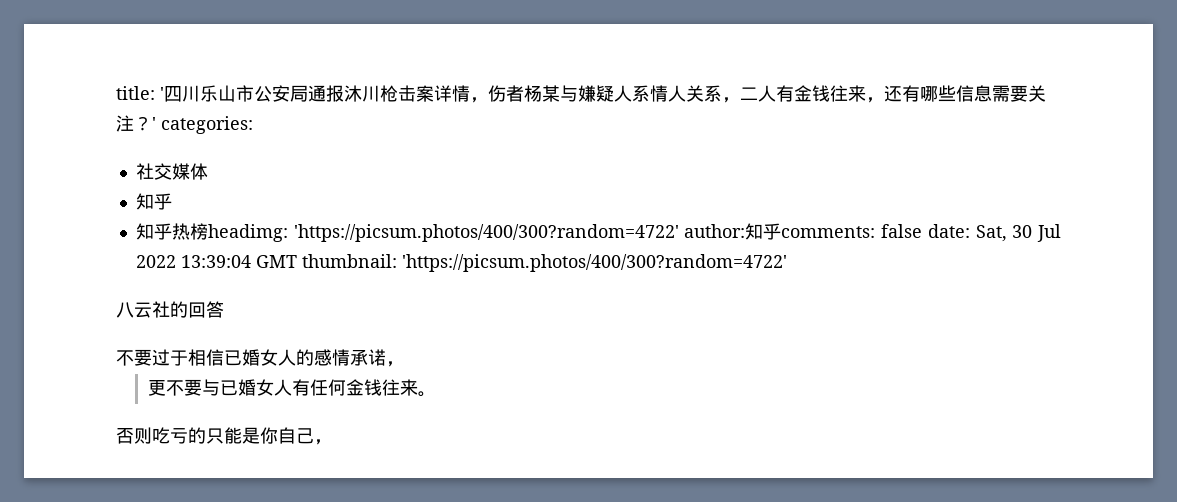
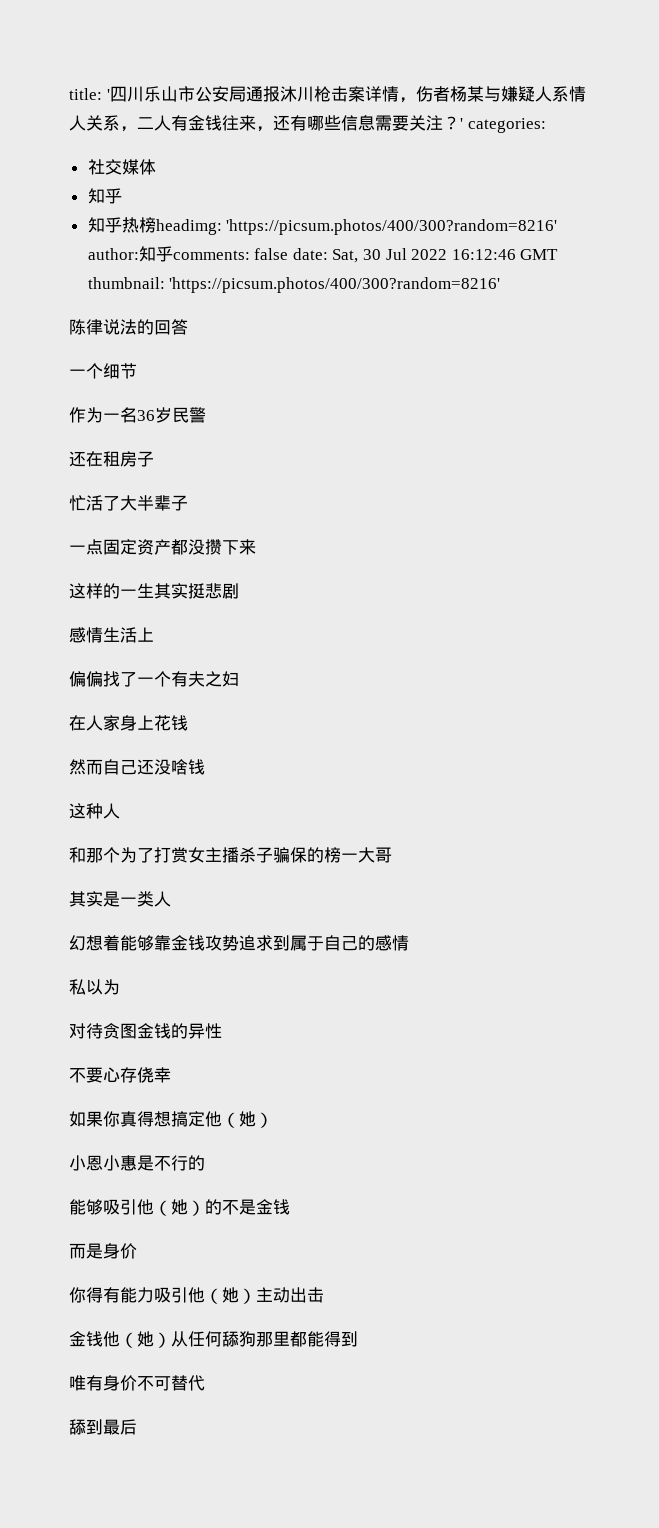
- 知乎热榜headimg: 'https://picsum.photos/400/300?random=4722' author:知乎comments: false date: Sat, 30 Jul 2022 13:39:04 GMT thumbnail: 'https://picsum.photos/400/300?random=4722'
- 八云社的回答
+ 知乎热榜headimg: 'https://picsum.photos/400/300?random=8216' author:知乎comments: false date: Sat, 30 Jul 2022 16:12:46 GMT thumbnail: 'https://picsum.photos/400/300?random=8216'
+ 陈律说法的回答
- 不要过于相信已婚女人的感情承诺，
- 更不要与已婚女人有任何金钱往来。
- 否则吃亏的只能是你自己，
+ 一个细节
+ 作为一名36岁民警
+ 还在租房子
+ 忙活了大半辈子
+ 一点固定资产都没攒下来
+ 这样的一生其实挺悲剧
+ 感情生活上
+ 偏偏找了一个有夫之妇
+ 在人家身上花钱
+ 然而自己还没啥钱
+ 这种人
+ 和那个为了打赏女主播杀子骗保的榜一大哥
+ 其实是一类人
+ 幻想着能够靠金钱攻势追求到属于自己的感情
+ 私以为
+ 对待贪图金钱的异性
+ 不要心存侥幸
+ 如果你真得想搞定他（她）
+ 小恩小惠是不行的
+ 能够吸引他（她）的不是金钱
+ 而是身价
+ 你得有能力吸引他（她）主动出击
+ 金钱他（她）从任何舔狗那里都能得到
+ 唯有身价不可替代
+ 舔到最后

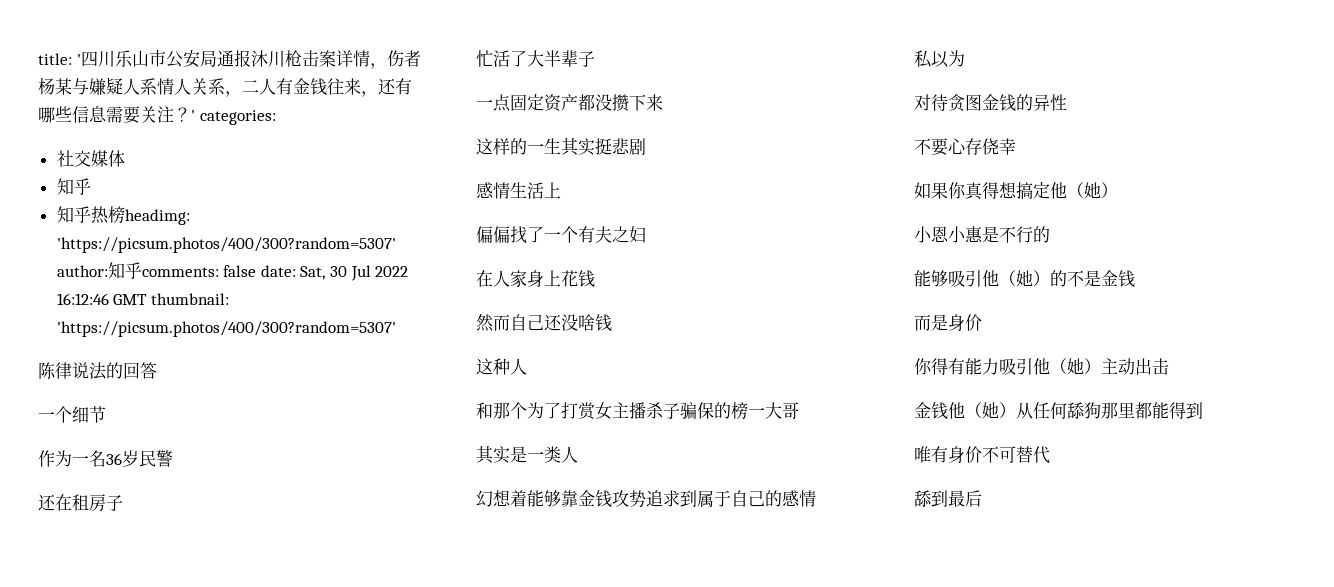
- 知乎热榜headimg: 'https://picsum.photos/400/300?random=8216' author:知乎comments: false date: Sat, 30 Jul 2022 16:12:46 GMT thumbnail: 'https://picsum.photos/400/300?random=8216'
+ 知乎热榜headimg: 'https://picsum.photos/400/300?random=5307' author:知乎comments: false date: Sat, 30 Jul 2022 16:12:46 GMT thumbnail: 'https://picsum.photos/400/300?random=5307'

